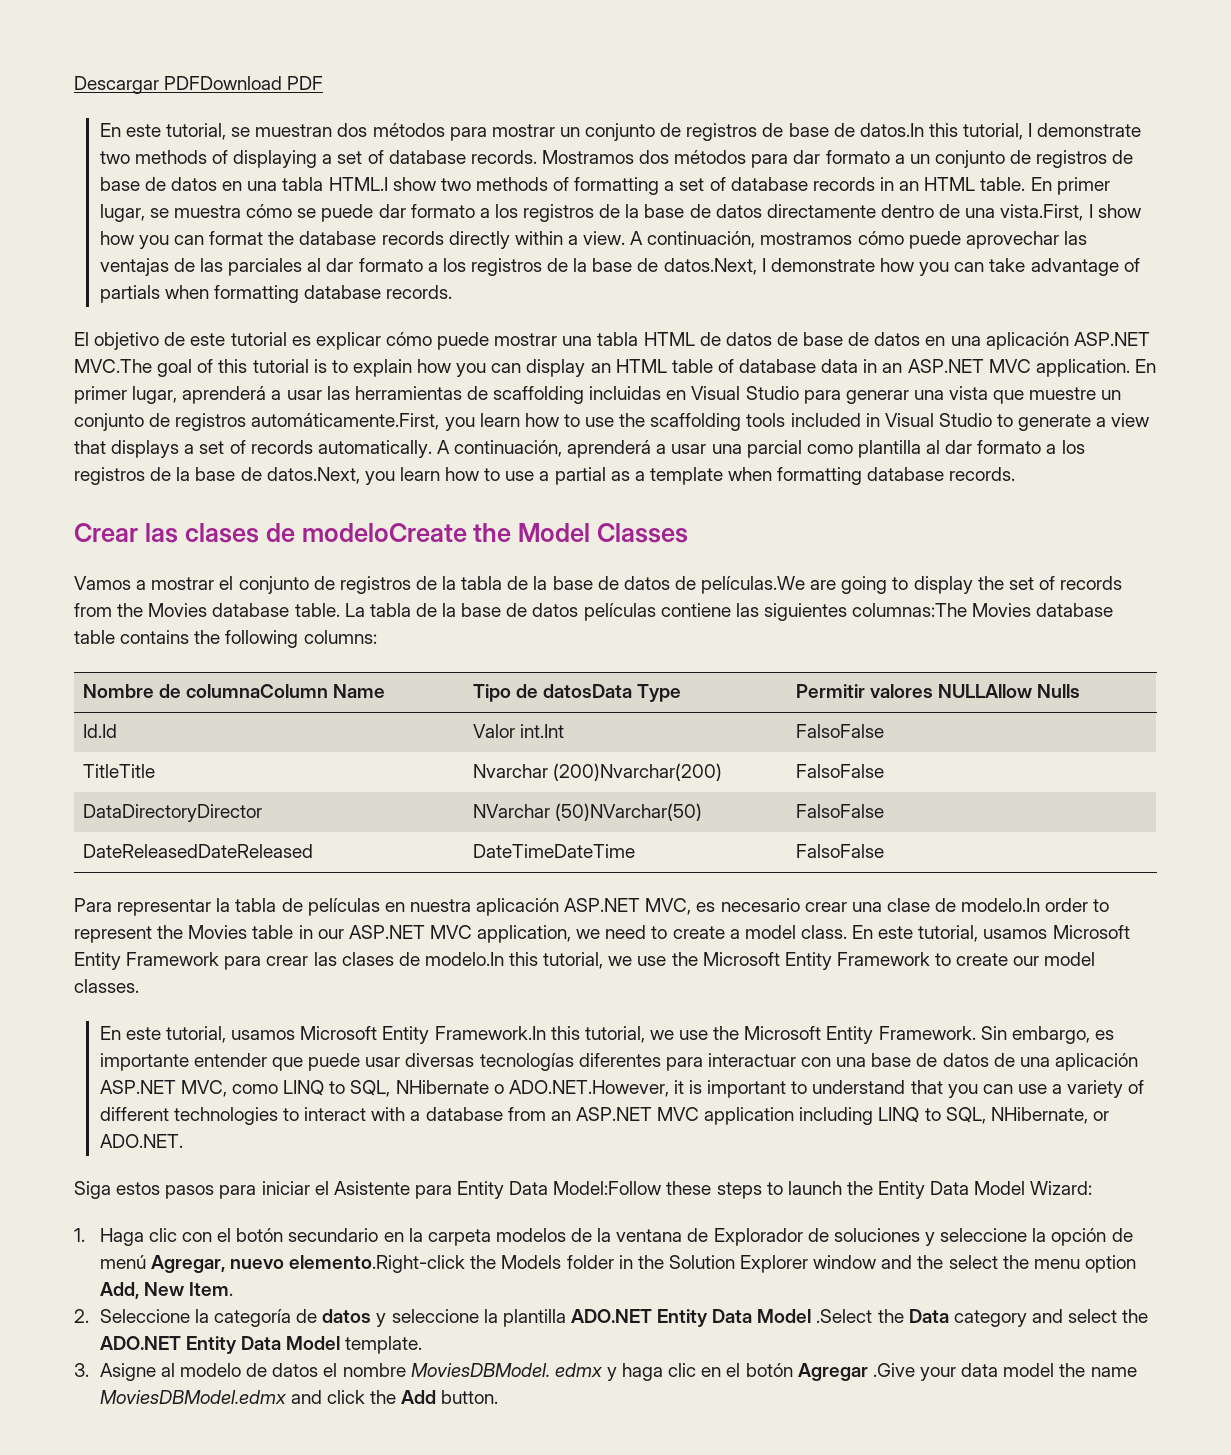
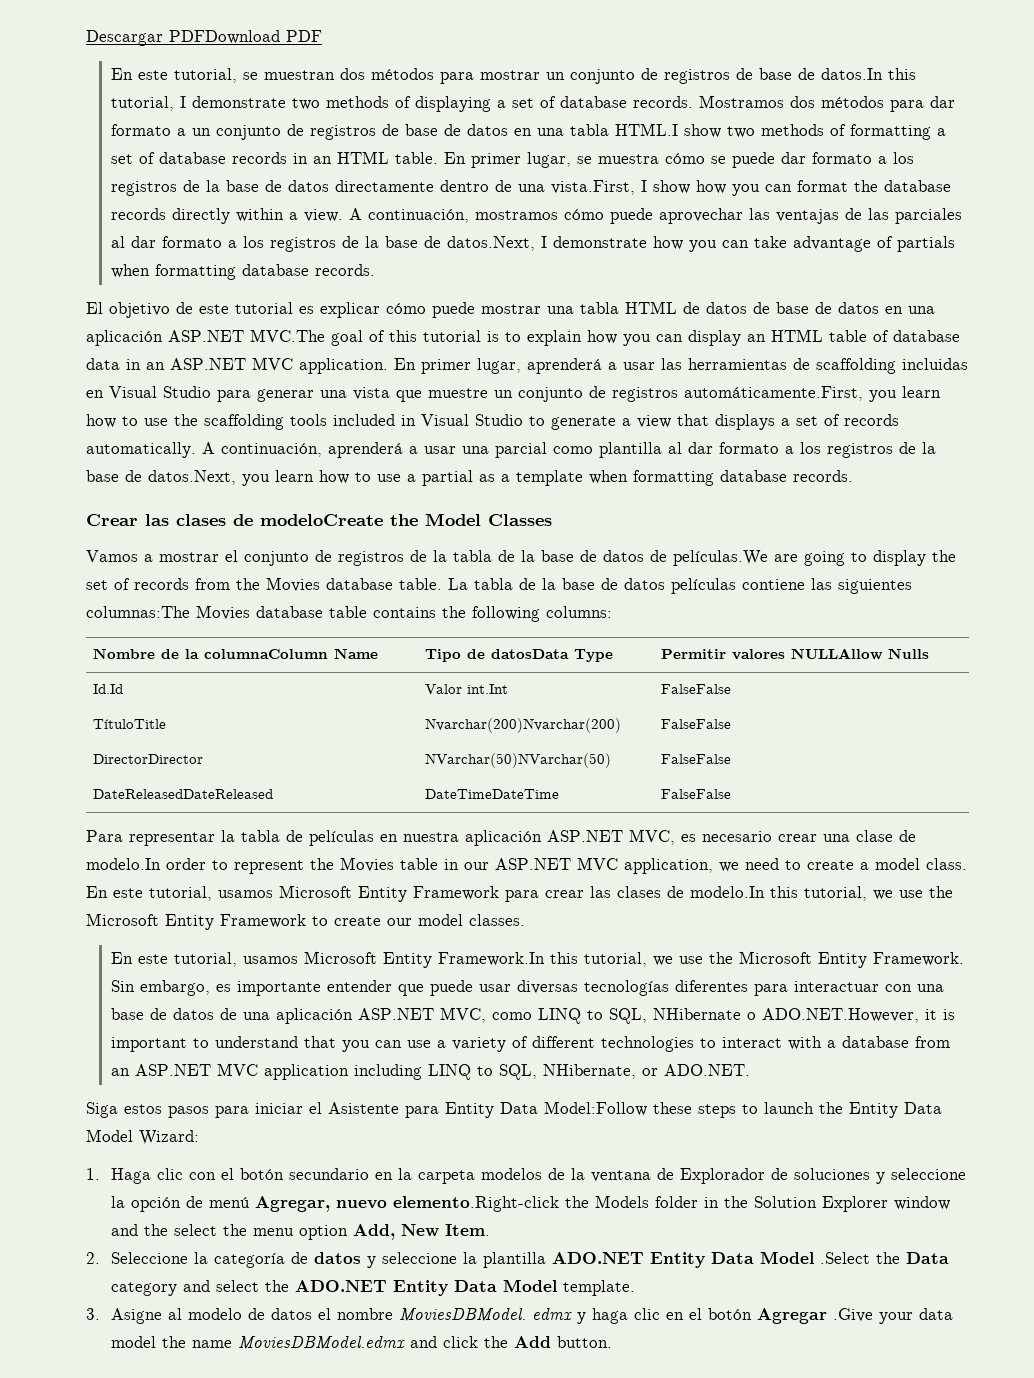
- Nombre de columnaColumn Name | Tipo de datosData Type | Permitir valores NULLAllow Nulls
+ Nombre de la columnaColumn Name | Tipo de datosData Type | Permitir valores NULLAllow Nulls
- Id.Id | Valor int.Int | FalsoFalse
- TitleTitle | Nvarchar (200)Nvarchar(200) | FalsoFalse
- DataDirectoryDirector | NVarchar (50)NVarchar(50) | FalsoFalse
+ Id.Id | Valor int.Int | FalseFalse
+ TítuloTitle | Nvarchar(200)Nvarchar(200) | FalseFalse
+ DirectorDirector | NVarchar(50)NVarchar(50) | FalseFalse
- DateReleasedDateReleased | DateTimeDateTime | FalsoFalse
+ DateReleasedDateReleased | DateTimeDateTime | FalseFalse

